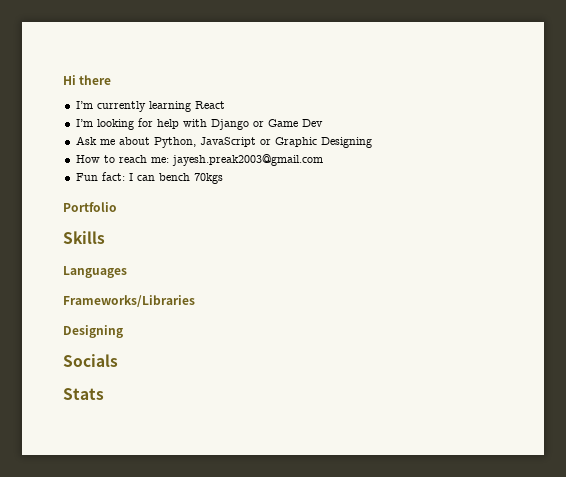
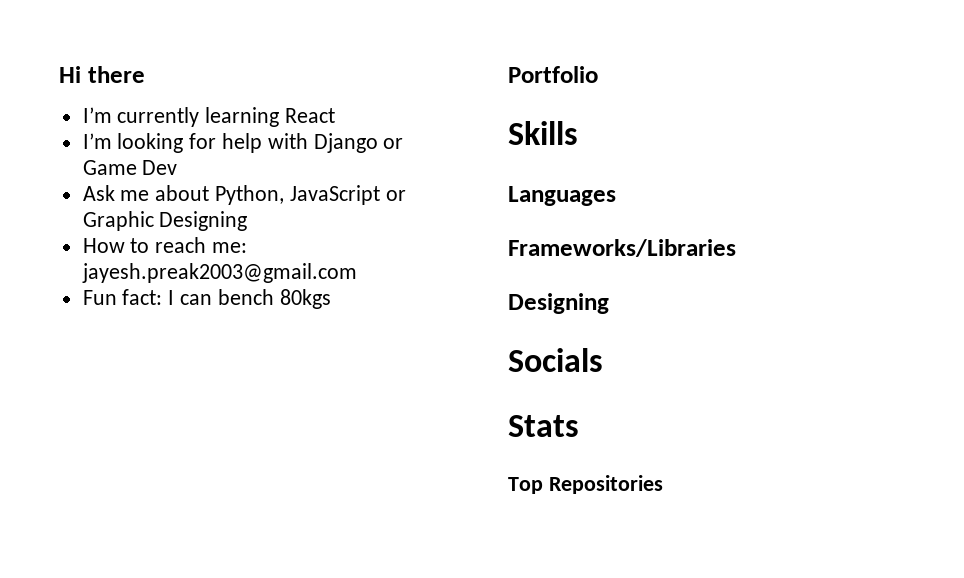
- Fun fact: I can bench 70kgs
+ Fun fact: I can bench 80kgs
+ Top Repositories

